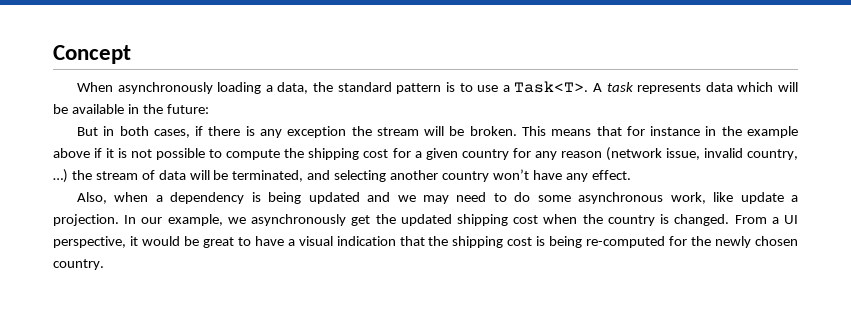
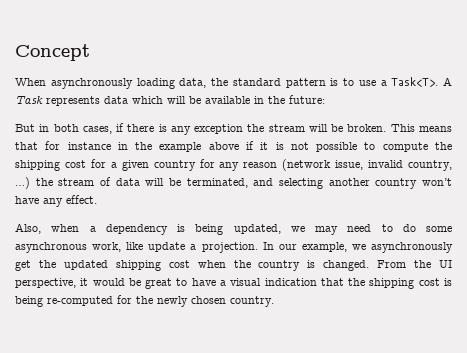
- When asynchronously loading a data, the standard pattern is to use a Task<T>.
+ When asynchronously loading data, the standard pattern is to use a Task<T>.
- A task represents data which will be available in the future:
+ A Task represents data which will be available in the future:
- Also, when a dependency is being updated and we may need to do some asynchronous work, like update a projection.
+ Also, when a dependency is being updated, we may need to do some asynchronous work, like update a projection.
- From a UI perspective, it would be great to have a visual indication that the shipping cost is being re-computed for the newly chosen country.
+ From the UI perspective, it would be great to have a visual indication that the shipping cost is being re-computed for the newly chosen country.

